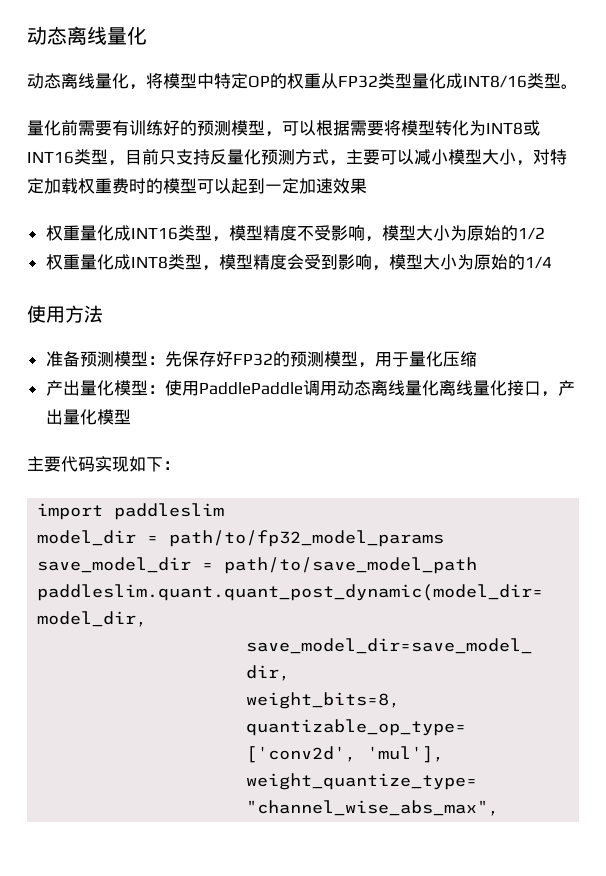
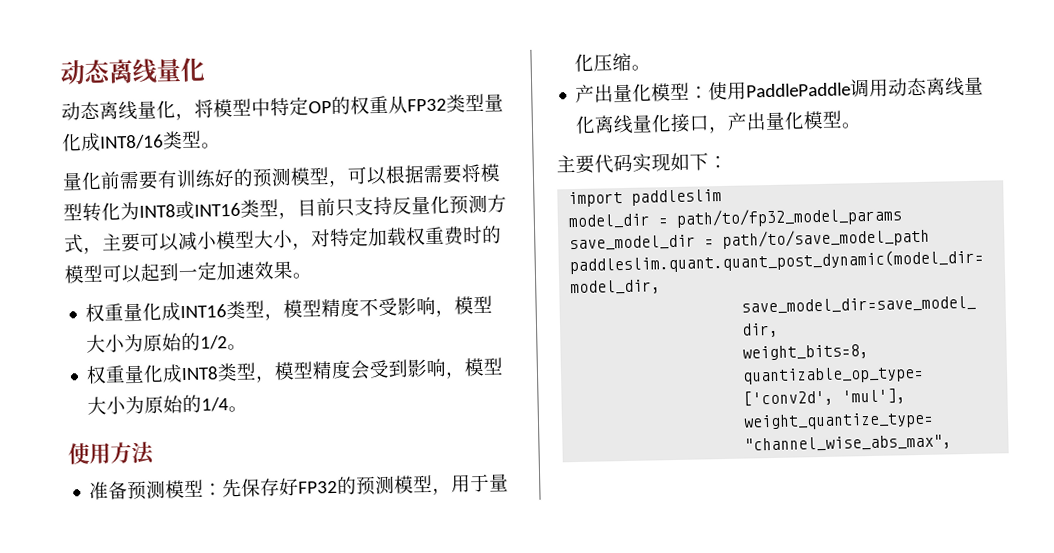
- 量化前需要有训练好的预测模型，可以根据需要将模型转化为INT8或INT16类型，目前只支持反量化预测方式，主要可以减小模型大小，对特定加载权重费时的模型可以起到一定加速效果
+ 量化前需要有训练好的预测模型，可以根据需要将模型转化为INT8或INT16类型，目前只支持反量化预测方式，主要可以减小模型大小，对特定加载权重费时的模型可以起到一定加速效果。
- 权重量化成INT16类型，模型精度不受影响，模型大小为原始的1/2
+ 权重量化成INT16类型，模型精度不受影响，模型大小为原始的1/2。
- 权重量化成INT8类型，模型精度会受到影响，模型大小为原始的1/4
+ 权重量化成INT8类型，模型精度会受到影响，模型大小为原始的1/4。
- 准备预测模型：先保存好FP32的预测模型，用于量化压缩
+ 准备预测模型：先保存好FP32的预测模型，用于量化压缩。
- 产出量化模型：使用PaddlePaddle调用动态离线量化离线量化接口，产出量化模型
+ 产出量化模型：使用PaddlePaddle调用动态离线量化离线量化接口，产出量化模型。

